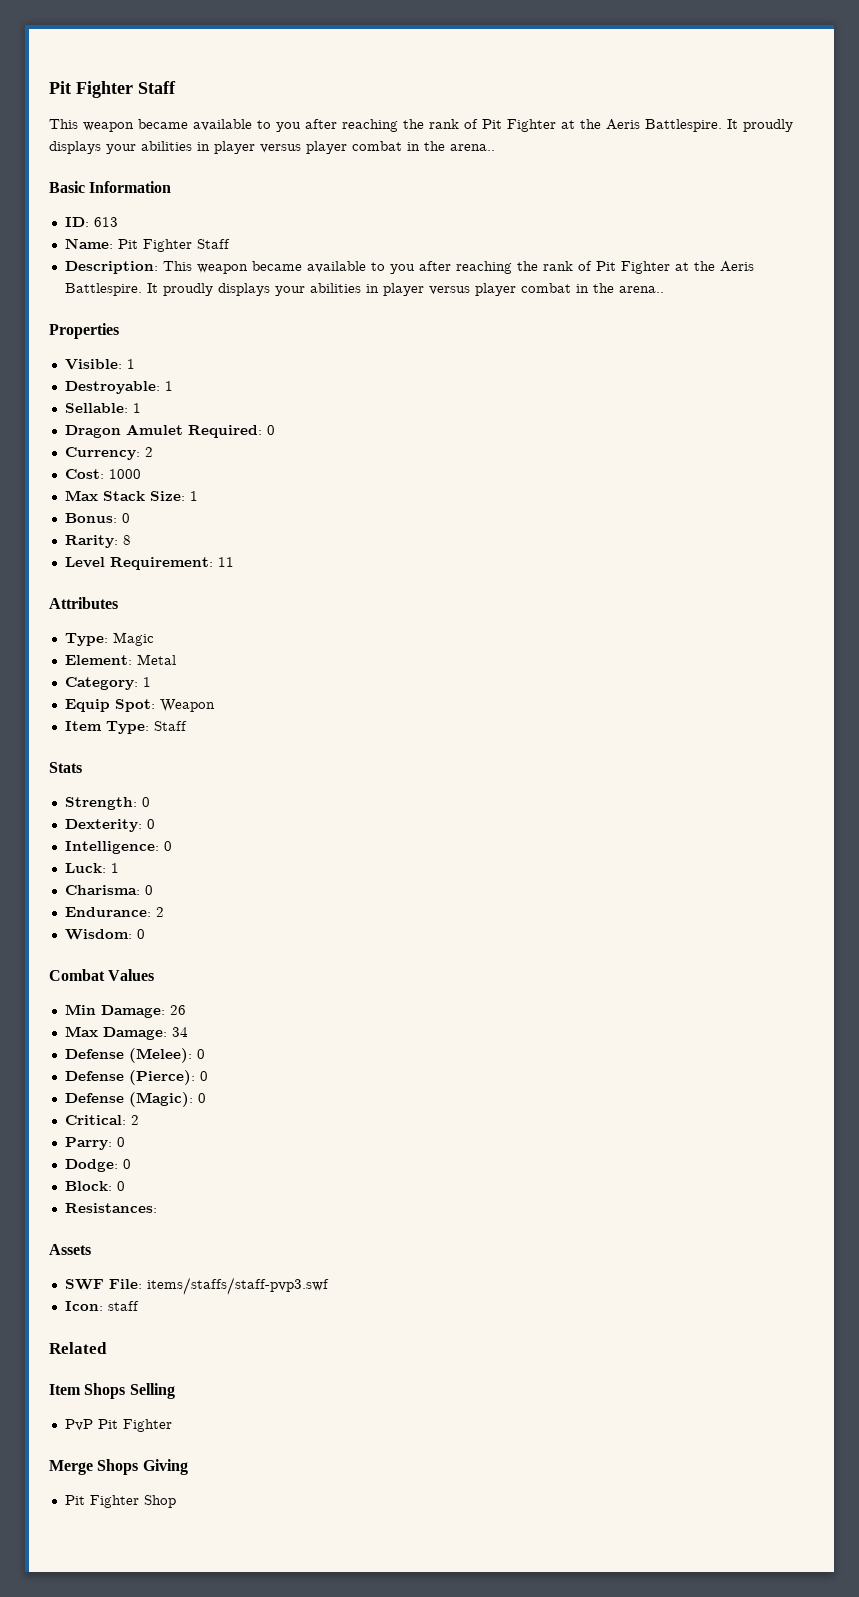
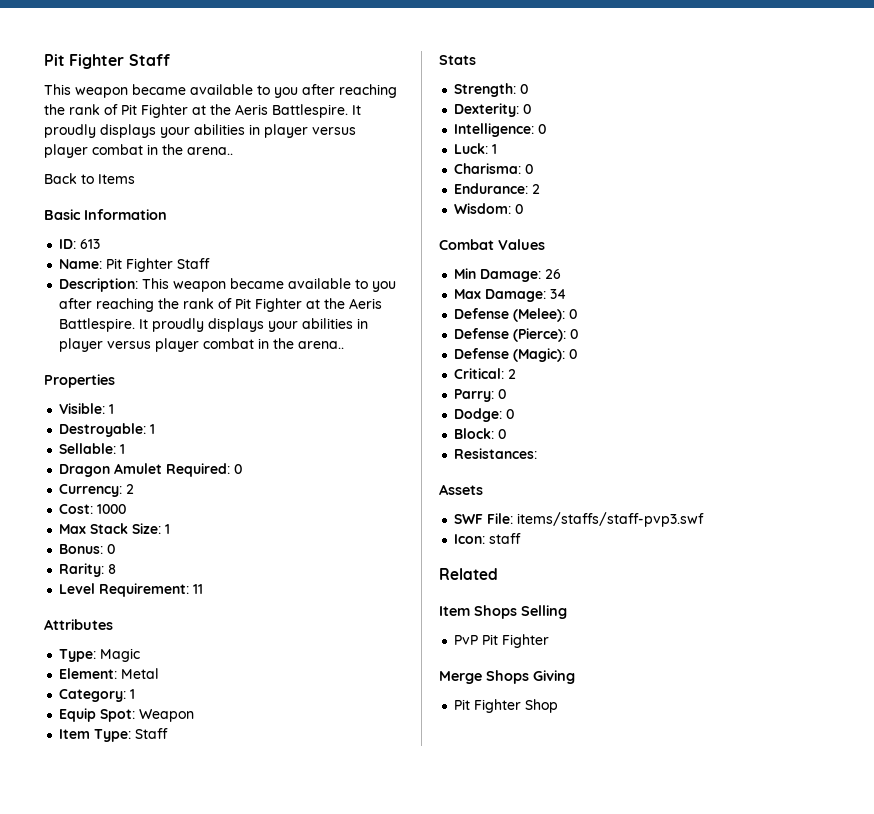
+ Back to Items

